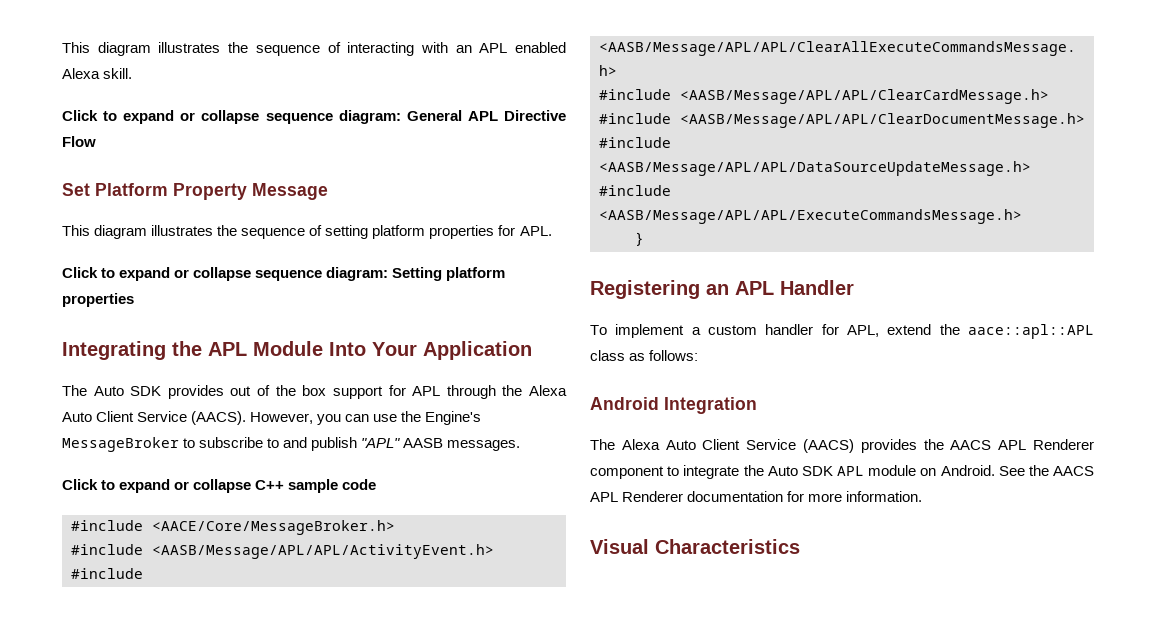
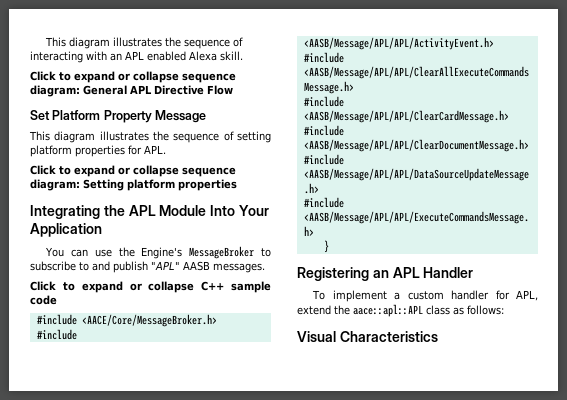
- The Auto SDK provides out of the box support for APL through the Alexa Auto Client Service (AACS). However, you can use the Engine's MessageBroker to subscribe to and publish "APL" AASB messages.
+ You can use the Engine's MessageBroker to subscribe to and publish "APL" AASB messages.
- Android Integration
- The Alexa Auto Client Service (AACS) provides the AACS APL Renderer component to integrate the Auto SDK APL module on Android. See the AACS APL Renderer documentation for more information.

